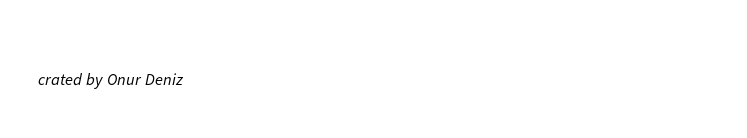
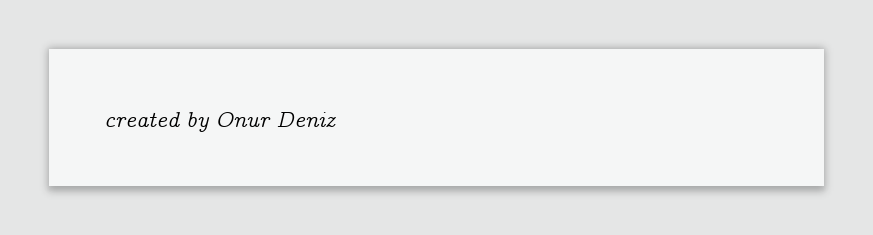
- crated by Onur Deniz
+ created by Onur Deniz

